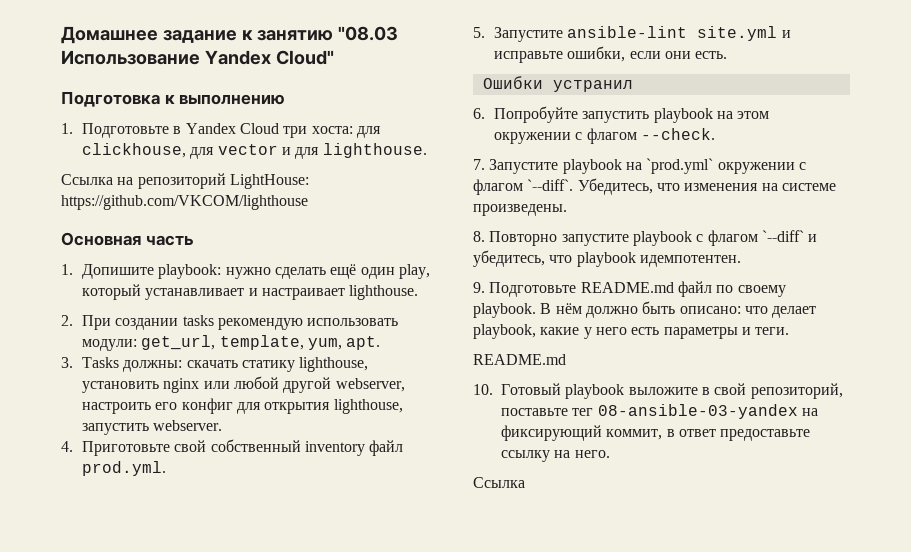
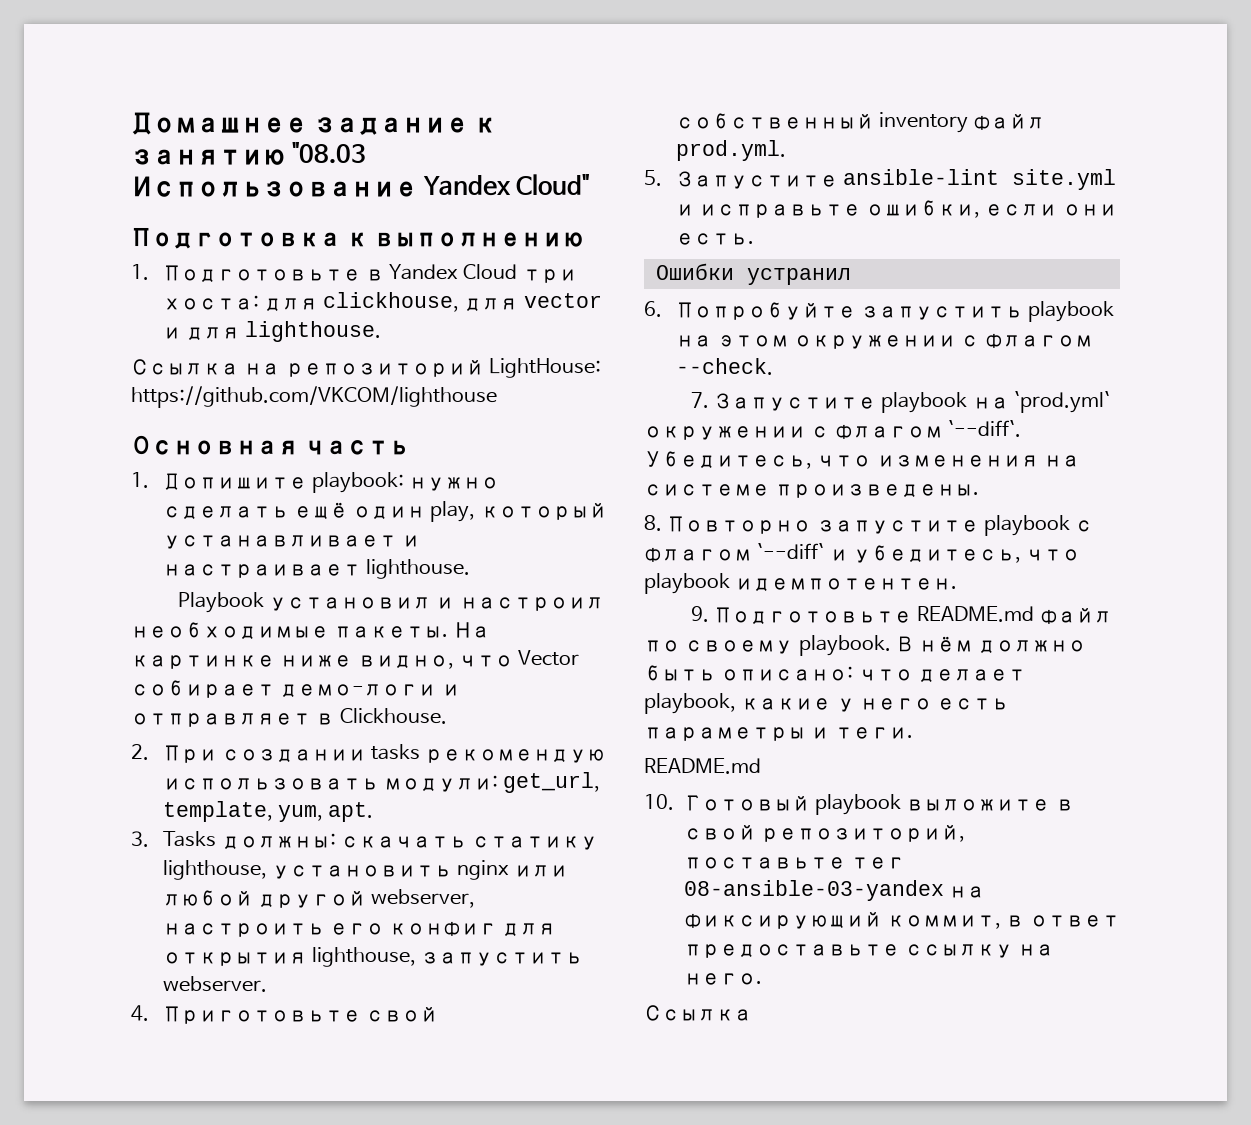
+ Playbook установил и настроил необходимые пакеты. На картинке ниже видно, что Vector собирает демо-логи и отправляет в Clickhouse.

